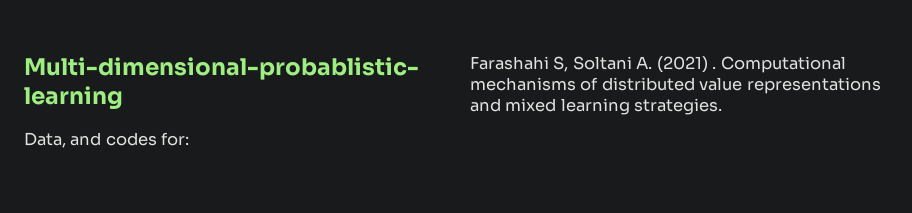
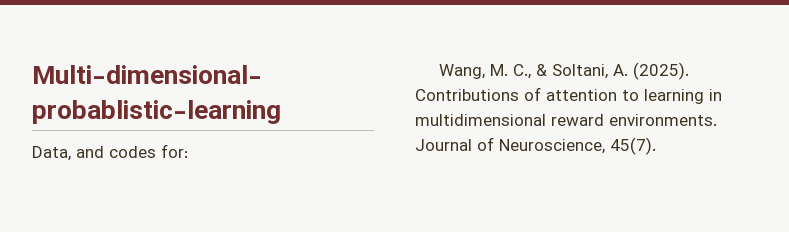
- Farashahi S, Soltani A. (2021) . Computational mechanisms of distributed value representations and mixed learning strategies.
+ Wang, M. C., & Soltani, A. (2025). Contributions of attention to learning in multidimensional reward environments. Journal of Neuroscience, 45(7).

